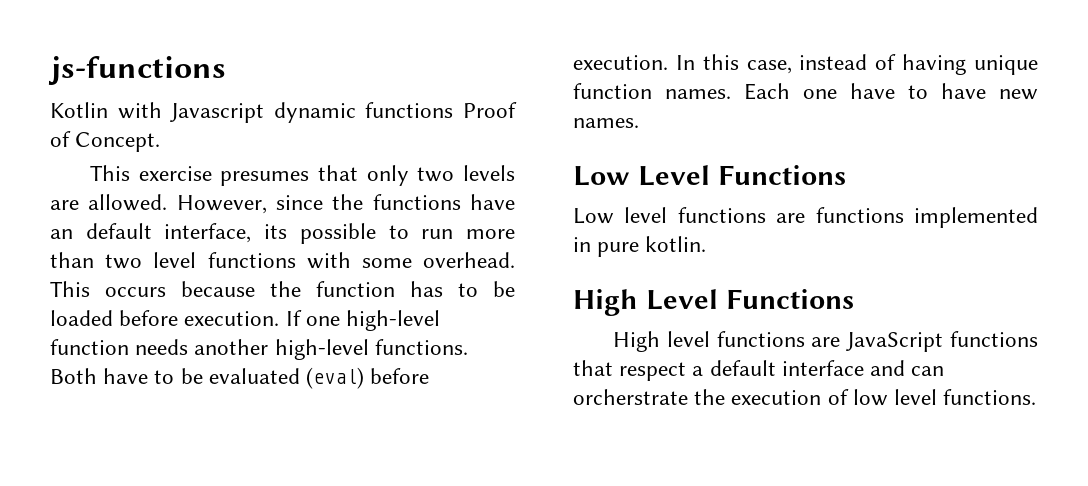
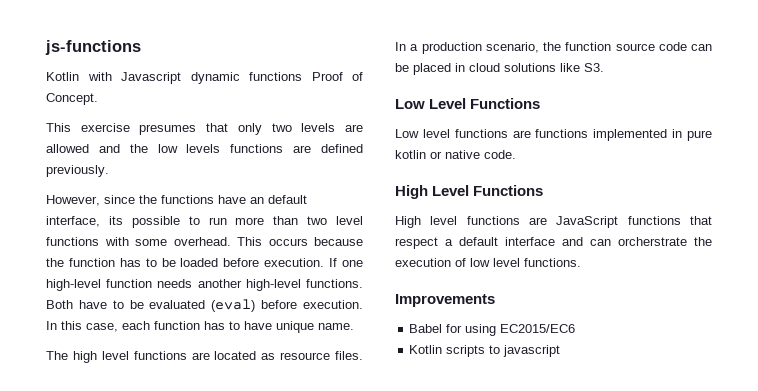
- This exercise presumes that only two levels are allowed. However, since the functions have an default interface, its possible to run more than two level functions with some overhead.
+ This exercise presumes that only two levels are allowed and the low levels functions are defined previously.
+ However, since the functions have an default interface, its possible to run more than two level functions with some overhead.
- In this case, instead of having unique function names. Each one have to have new names.
+ In this case, each function has to have unique name.
+ The high level functions are located as resource files. In a production scenario, the function source code can be placed in cloud solutions like S3.
- Low level functions are functions implemented in pure kotlin.
+ Low level functions are functions implemented in pure kotlin or native code.
+ Improvements
+ Babel for using EC2015/EC6
+ Kotlin scripts to javascript

